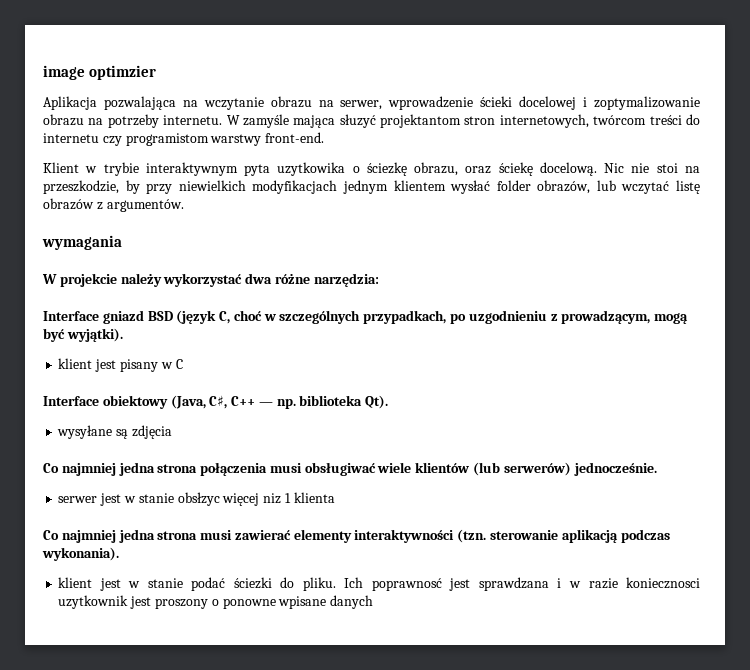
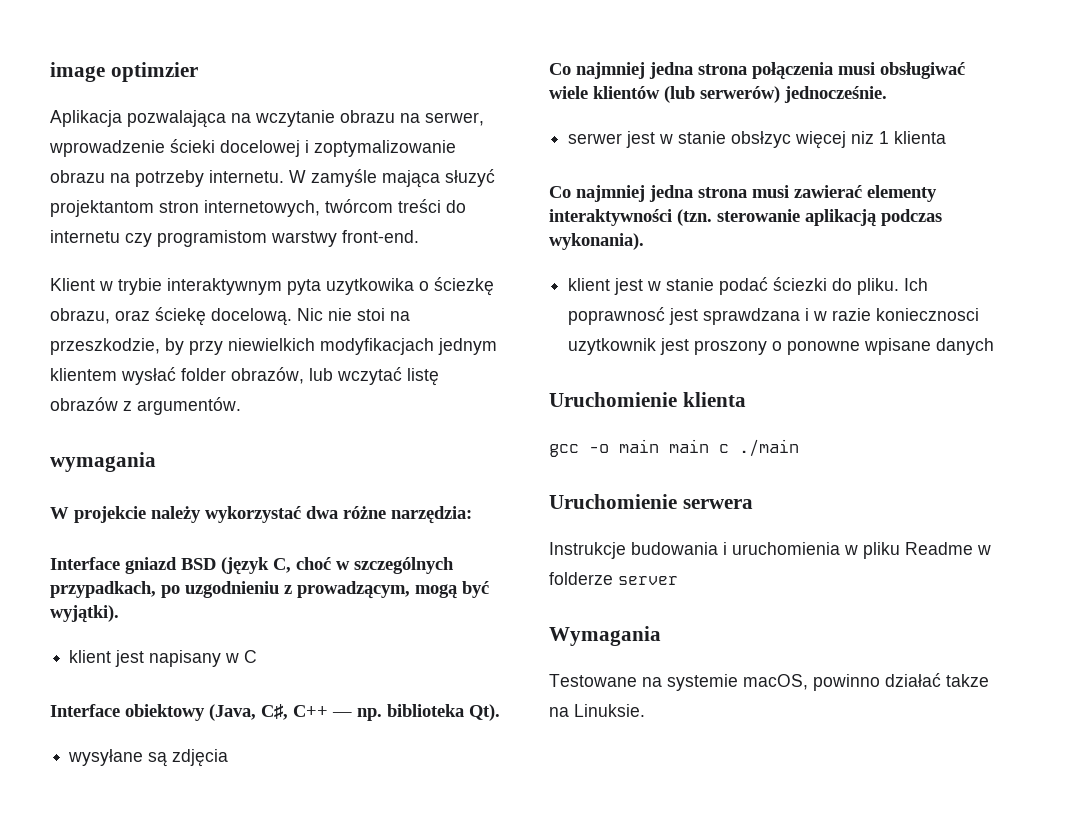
- klient jest pisany w C
+ klient jest napisany w C
+ Uruchomienie klienta
+ gcc -o main main c ./main
+ Uruchomienie serwera
+ Instrukcje budowania i uruchomienia w pliku Readme w folderze server
+ Wymagania
+ Testowane na systemie macOS, powinno działać takze na Linuksie.

